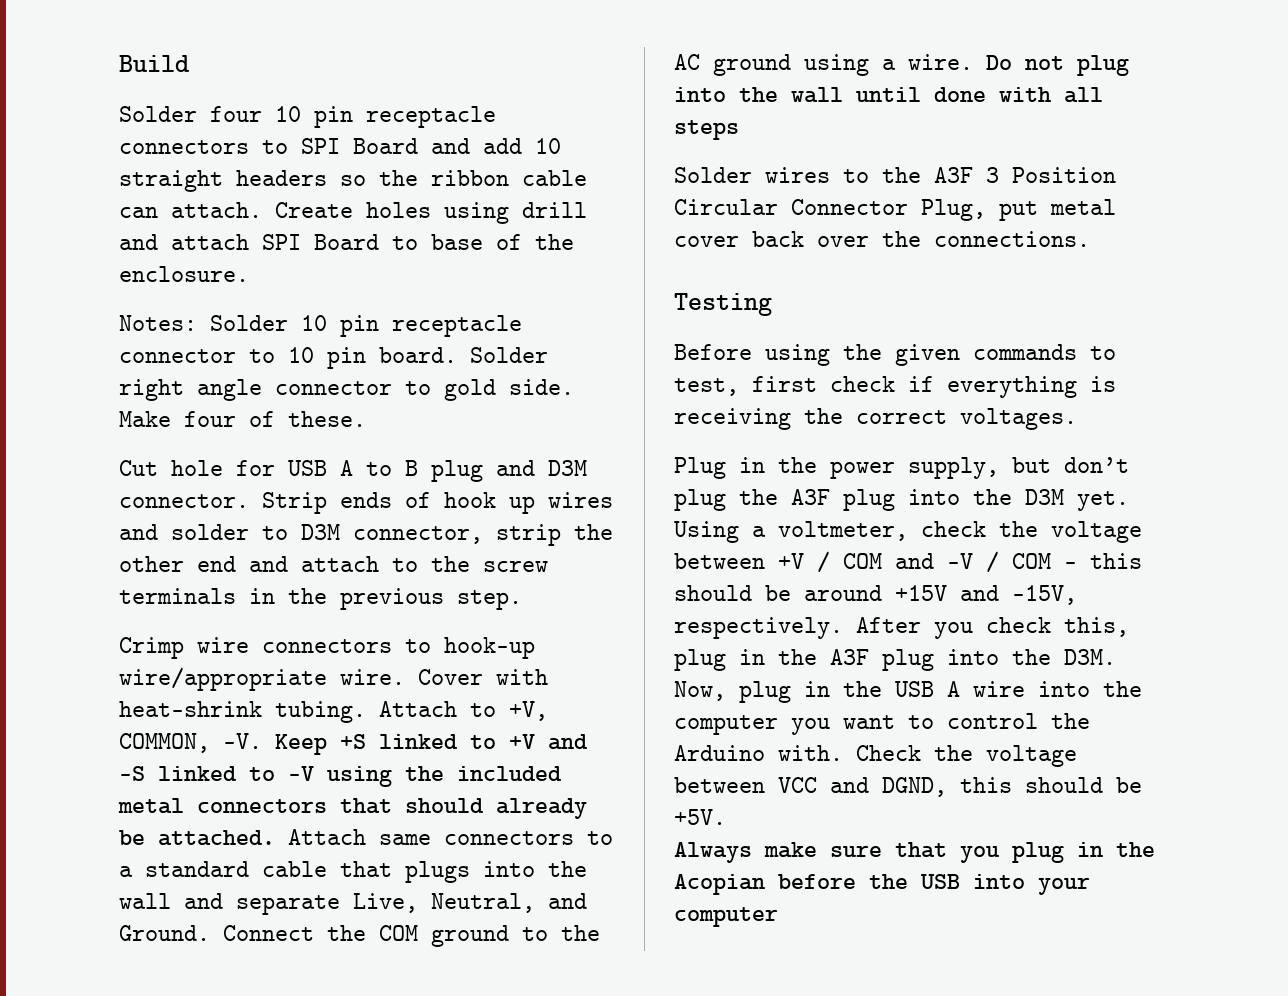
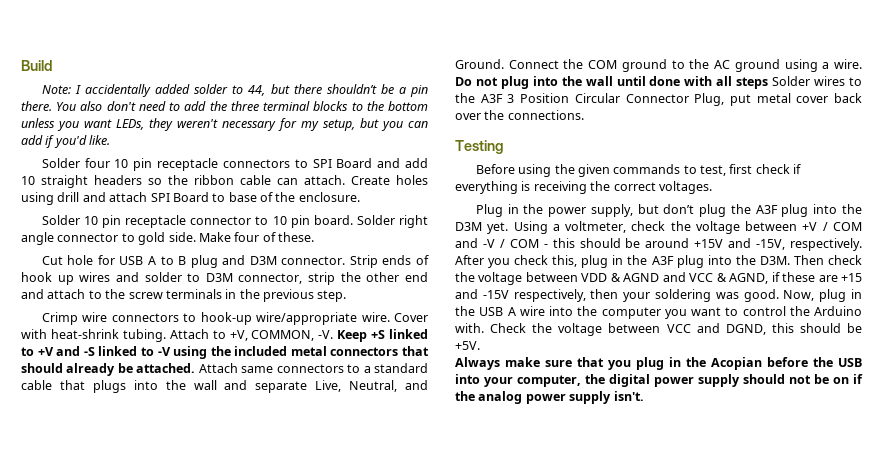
+ Note: I accidentally added solder to 44, but there shouldn’t be a pin there. You also don't need to add the three terminal blocks to the bottom unless you want LEDs, they weren't necessary for my setup, but you can add if you'd like.
- Notes: Solder 10 pin receptacle connector to 10 pin board.
+ Solder 10 pin receptacle connector to 10 pin board.
- Do not plug into the wall until done with all steps
- Solder wires to the A3F 3 Position Circular Connector Plug, put metal cover back over the connections.
+ Do not plug into the wall until done with all steps Solder wires to the A3F 3 Position Circular Connector Plug, put metal cover back over the connections.
- After you check this, plug in the A3F plug into the D3M. Now, plug in the USB A wire into the computer you want to control the Arduino with.
+ After you check this, plug in the A3F plug into the D3M. Then check the voltage between VDD & AGND and VCC & AGND, if these are +15 and -15V respectively, then your soldering was good. Now, plug in the USB A wire into the computer you want to control the Arduino with.
- Always make sure that you plug in the Acopian before the USB into your computer
+ Always make sure that you plug in the Acopian before the USB into your computer, the digital power supply should not be on if the analog power supply isn't.

